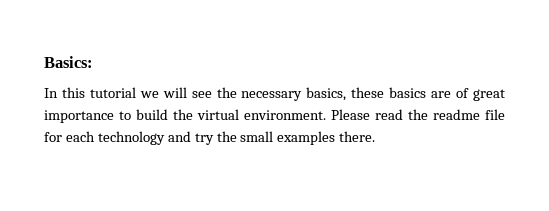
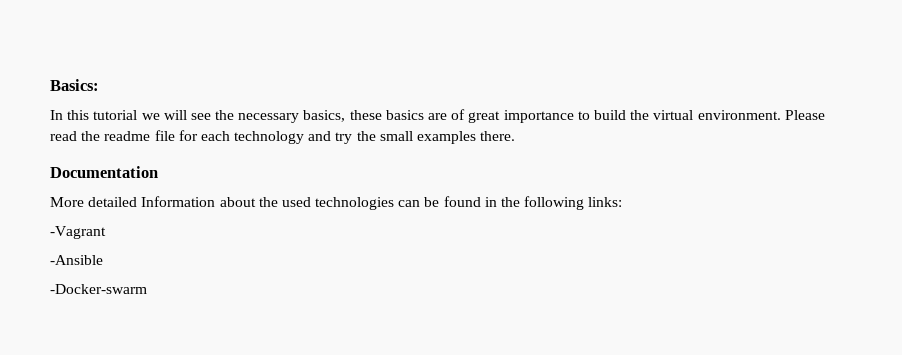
+ Documentation
+ More detailed Information about the used technologies can be found in the following links:
+ -Vagrant
+ -Ansible
+ -Docker-swarm

